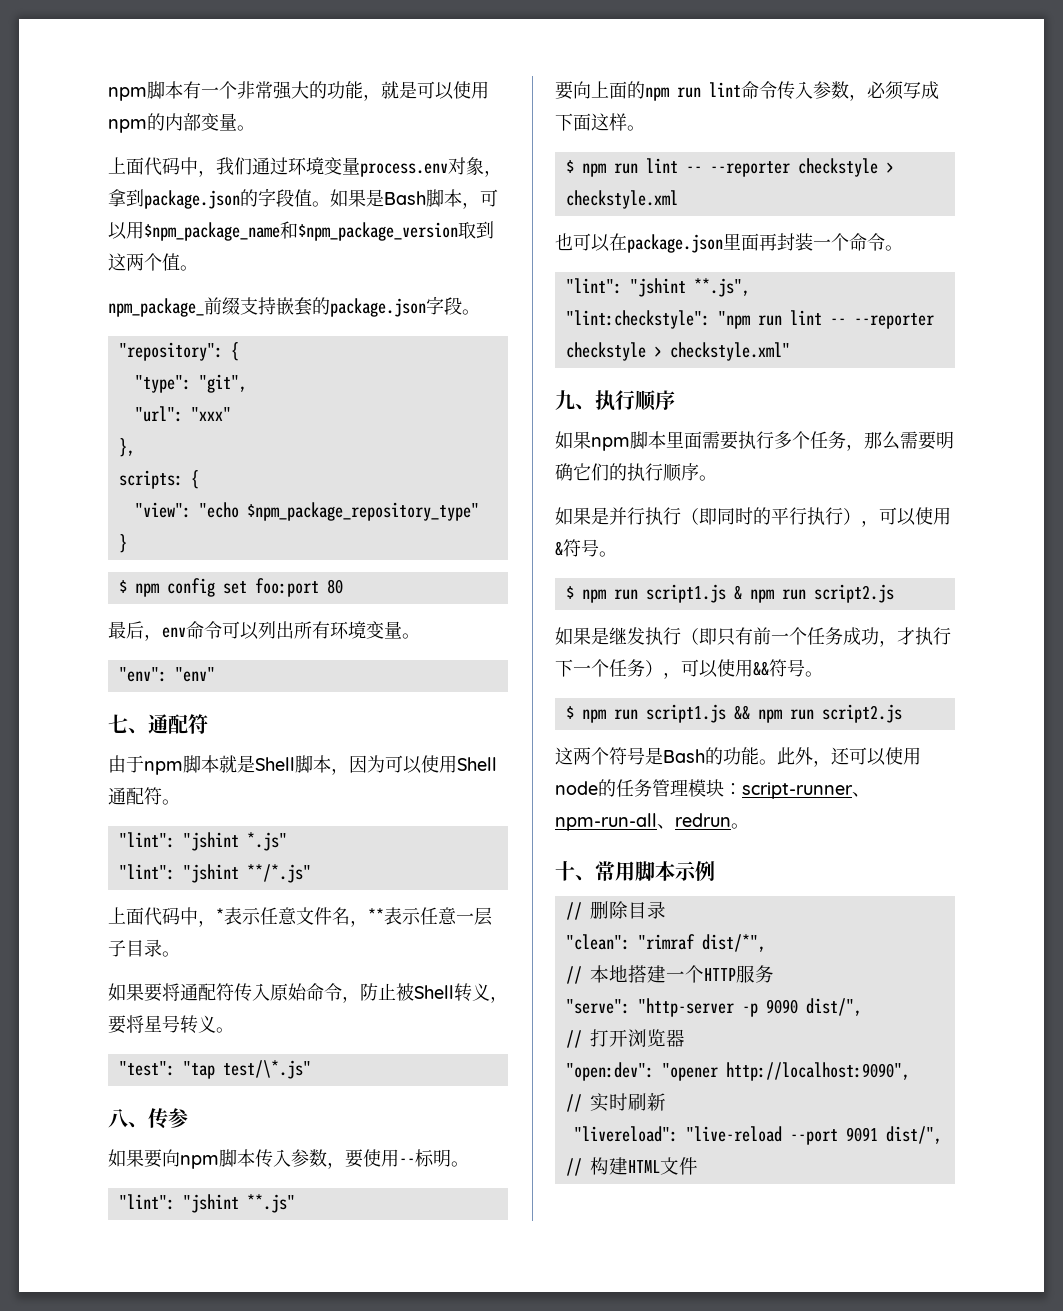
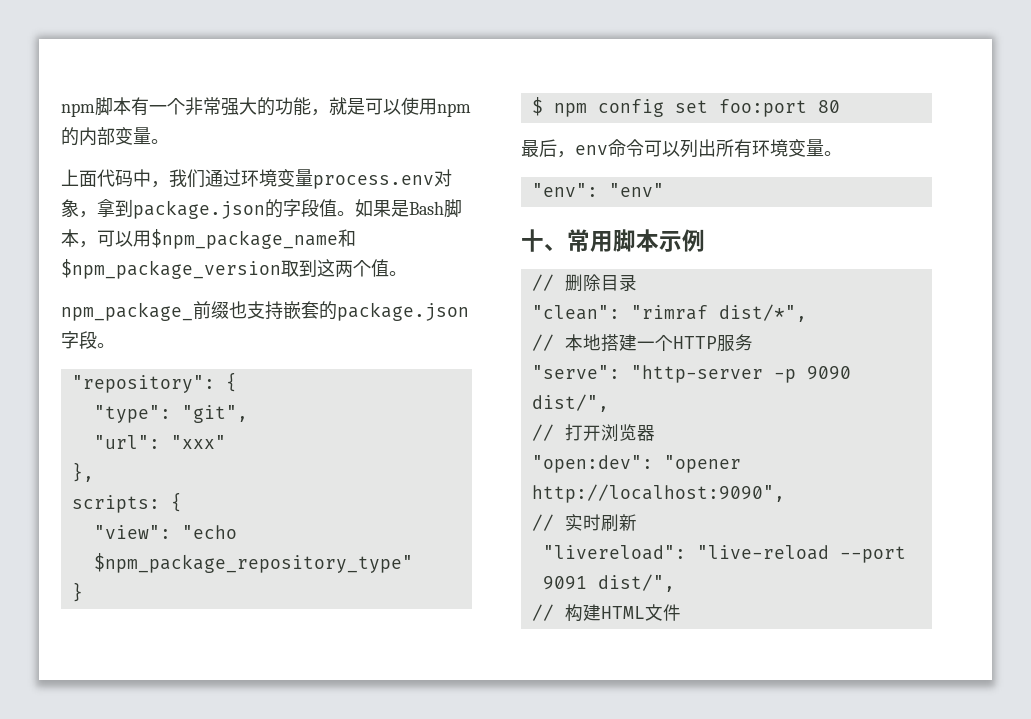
- npm_package_前缀支持嵌套的package.json字段。
+ npm_package_前缀也支持嵌套的package.json字段。
- 七、通配符
- 由于npm脚本就是Shell脚本，因为可以使用Shell通配符。
- "lint": "jshint *.js"
- "lint": "jshint **/*.js"
- 上面代码中，*表示任意文件名，**表示任意一层子目录。
- 如果要将通配符传入原始命令，防止被Shell转义，要将星号转义。
- "test": "tap test/\*.js"
- 八、传参
- 如果要向npm脚本传入参数，要使用--标明。
- "lint": "jshint **.js"
- 要向上面的npm run lint命令传入参数，必须写成下面这样。
- $ npm run lint -- --reporter checkstyle > checkstyle.xml
- 也可以在package.json里面再封装一个命令。
- "lint": "jshint **.js",
- "lint:checkstyle": "npm run lint -- --reporter checkstyle > checkstyle.xml"
- 九、执行顺序
- 如果npm脚本里面需要执行多个任务，那么需要明确它们的执行顺序。
- 如果是并行执行（即同时的平行执行），可以使用&符号。
- $ npm run script1.js & npm run script2.js
- 如果是继发执行（即只有前一个任务成功，才执行下一个任务），可以使用&&符号。
- $ npm run script1.js && npm run script2.js
- 这两个符号是Bash的功能。此外，还可以使用node的任务管理模块：script-runner、npm-run-all、redrun。

